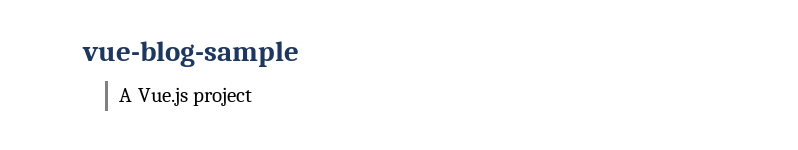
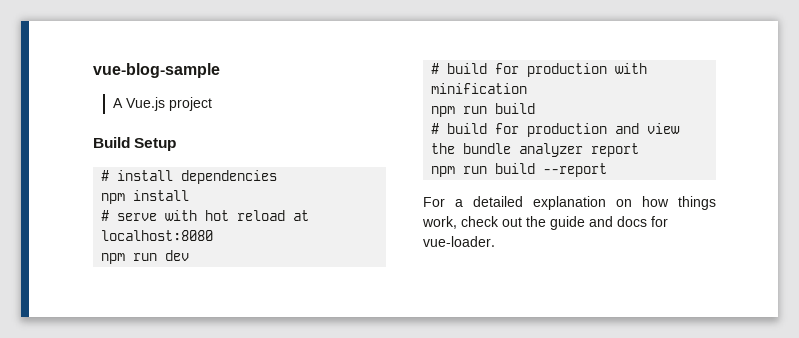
+ Build Setup
+ # install dependencies
+ npm install
+ # serve with hot reload at localhost:8080
+ npm run dev
+ # build for production with minification
+ npm run build
+ # build for production and view the bundle analyzer report
+ npm run build --report
+ For a detailed explanation on how things work, check out the guide and docs for vue-loader.

